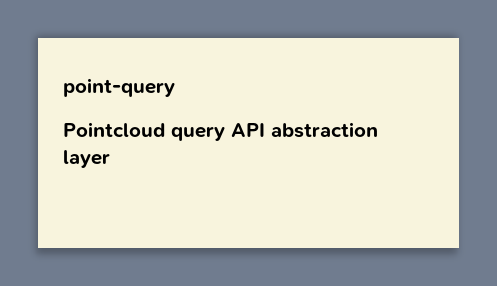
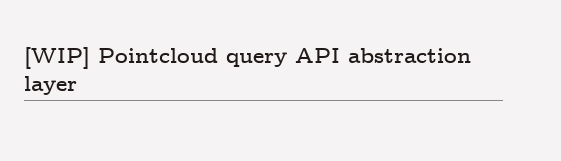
- point-query
- Pointcloud query API abstraction layer
+ [WIP] Pointcloud query API abstraction layer

